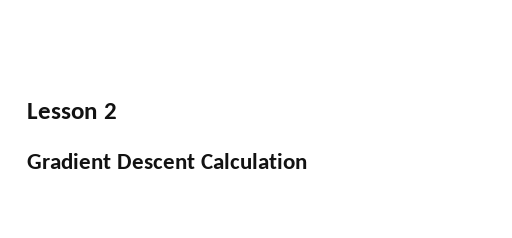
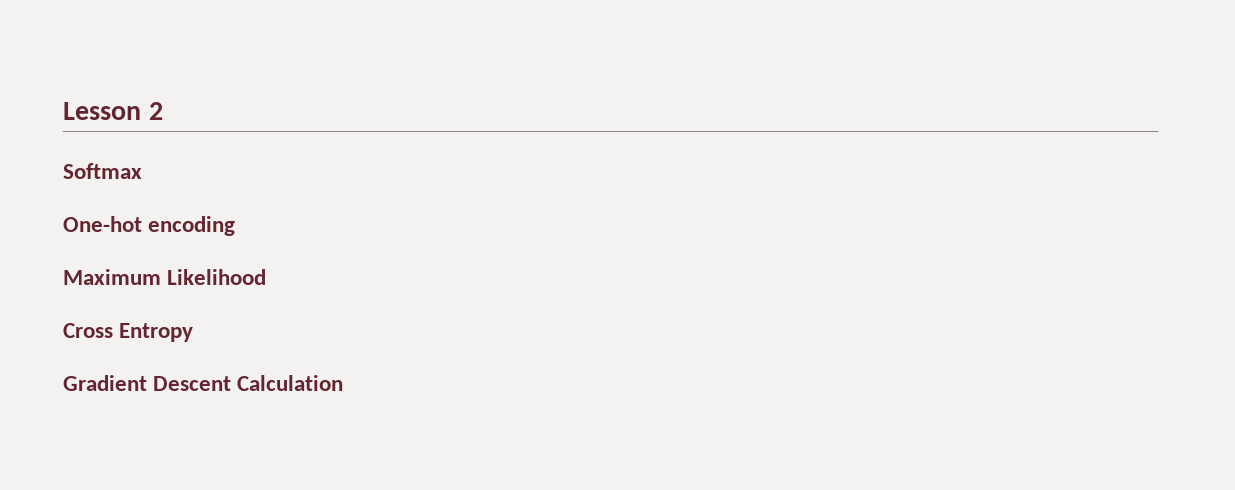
+ Softmax
+ One-hot encoding
+ Maximum Likelihood
+ Cross Entropy

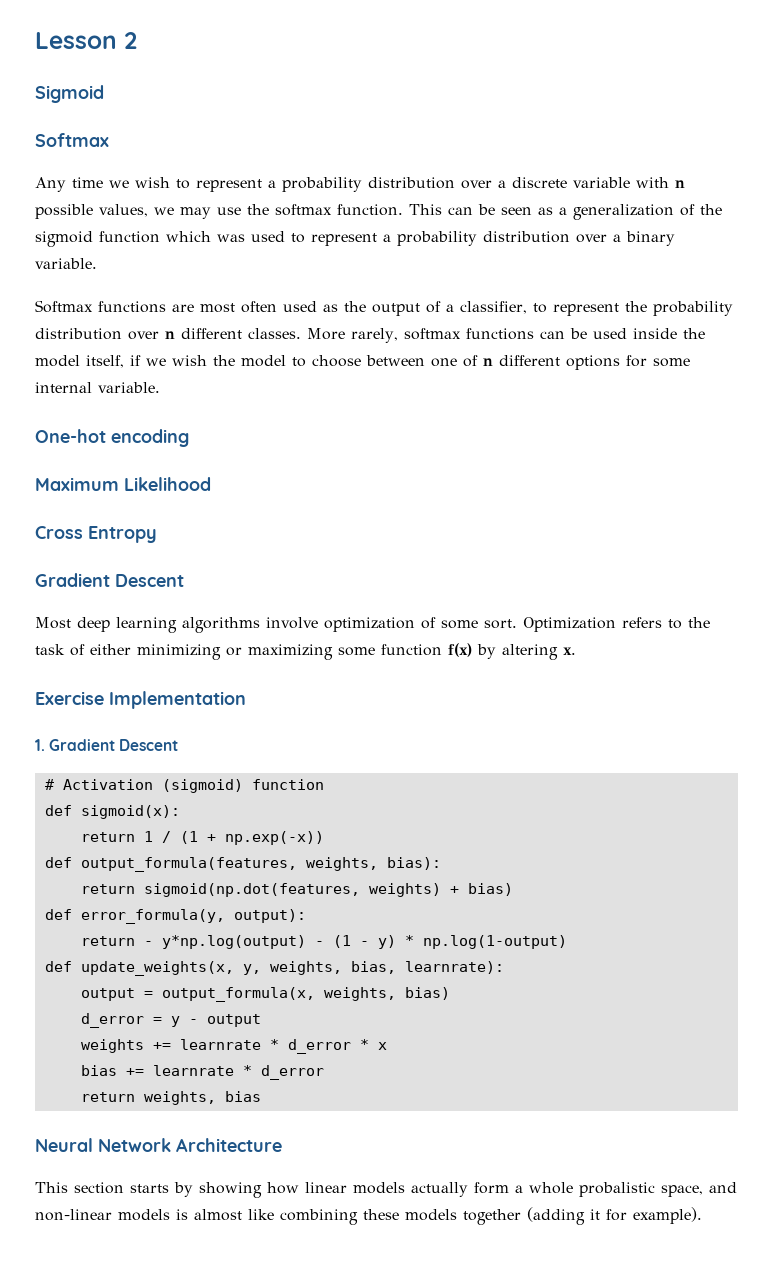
+ Sigmoid
  Softmax
+ Any time we wish to represent a probability distribution over a discrete variable with n possible values, we may use the softmax function. This can be seen as a generalization of the sigmoid function which was used to represent a probability distribution over a binary variable.
+ Softmax functions are most often used as the output of a classifier, to represent the probability distribution over n different classes. More rarely, softmax functions can be used inside the model itself, if we wish the model to choose between one of n different options for some internal variable.
  Cross Entropy
- Gradient Descent Calculation
+ Gradient Descent
+ Most deep learning algorithms involve optimization of some sort. Optimization refers to the task of either minimizing or maximizing some function f(x) by altering x.
+ Exercise Implementation
+ 1. Gradient Descent
+ # Activation (sigmoid) function
+ def sigmoid(x):
+ return 1 / (1 + np.exp(-x))
+ def output_formula(features, weights, bias):
+ return sigmoid(np.dot(features, weights) + bias)
+ def error_formula(y, output):
+ return - y*np.log(output) - (1 - y) * np.log(1-output)
+ def update_weights(x, y, weights, bias, learnrate):
+ output = output_formula(x, weights, bias)
+ d_error = y - output
+ weights += learnrate * d_error * x
+ bias += learnrate * d_error
+ return weights, bias
+ Neural Network Architecture
+ This section starts by showing how linear models actually form a whole probalistic space, and non-linear models is almost like combining these models together (adding it for example).

